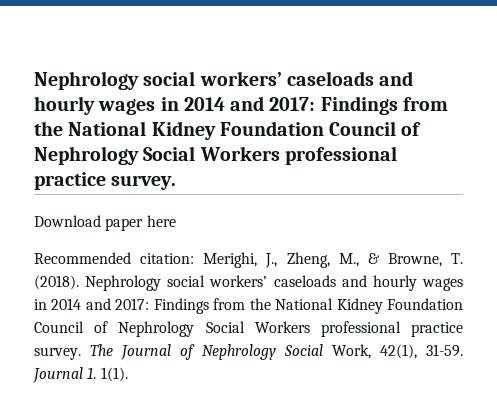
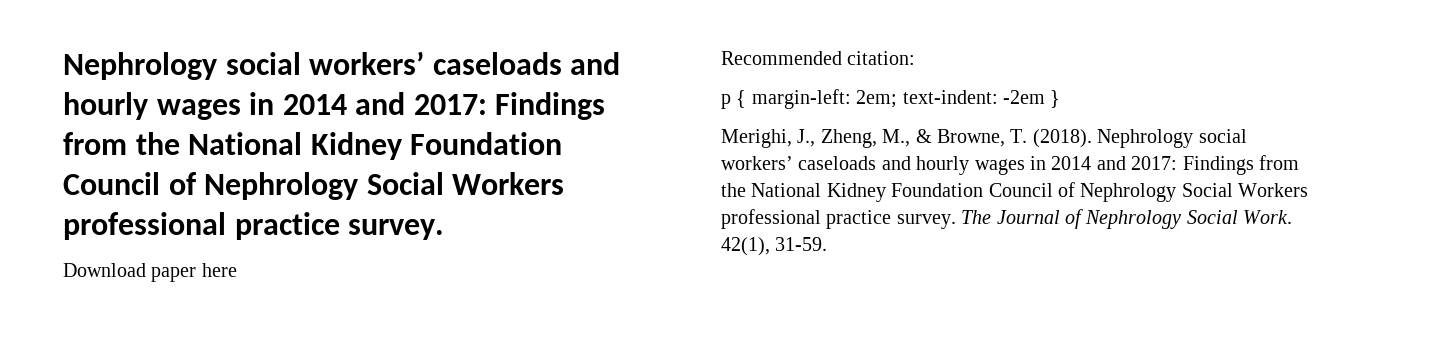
- Recommended citation: Merighi, J., Zheng, M., & Browne, T. (2018).
+ Recommended citation:
+ p { margin-left: 2em; text-indent: -2em }
+ Merighi, J., Zheng, M., & Browne, T. (2018).
- The Journal of Nephrology Social Work, 42(1), 31-59. Journal 1. 1(1).
+ The Journal of Nephrology Social Work. 42(1), 31-59.

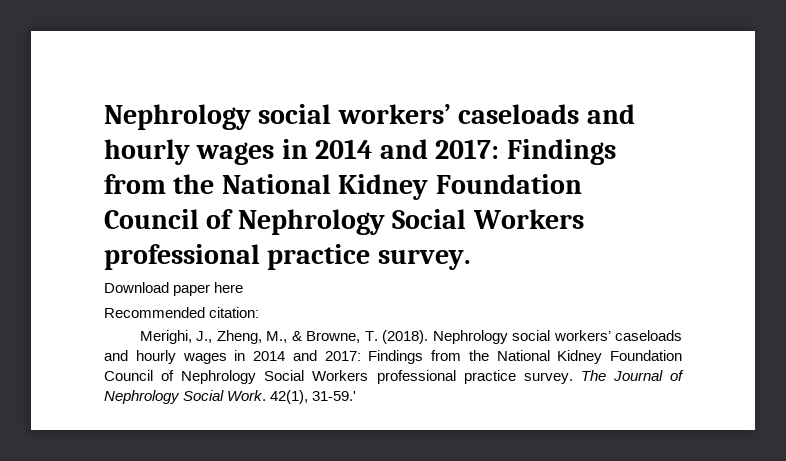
- p { margin-left: 2em; text-indent: -2em }
- 42(1), 31-59.
+ 42(1), 31-59.'

